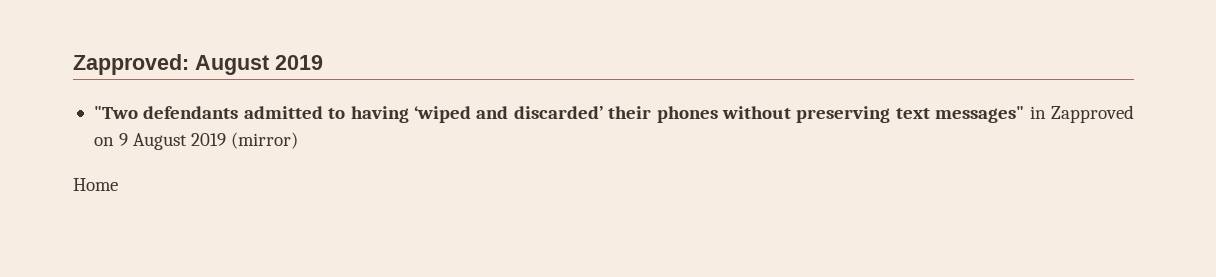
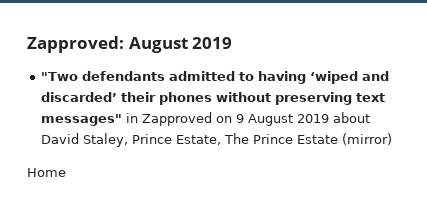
- "Two defendants admitted to having ‘wiped and discarded’ their phones without preserving text messages" in Zapproved on 9 August 2019 (mirror)
+ "Two defendants admitted to having ‘wiped and discarded’ their phones without preserving text messages" in Zapproved on 9 August 2019 about David Staley, Prince Estate, The Prince Estate (mirror)

